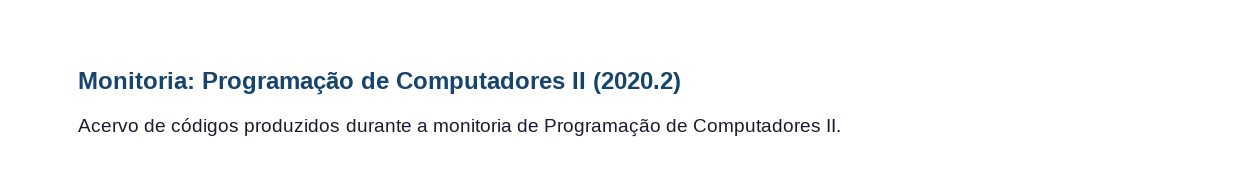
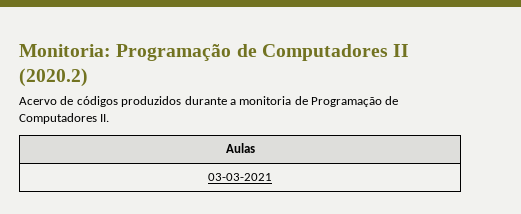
+ Aulas
+ 03-03-2021

